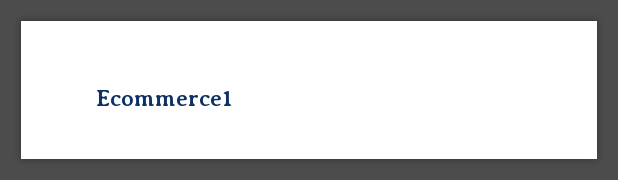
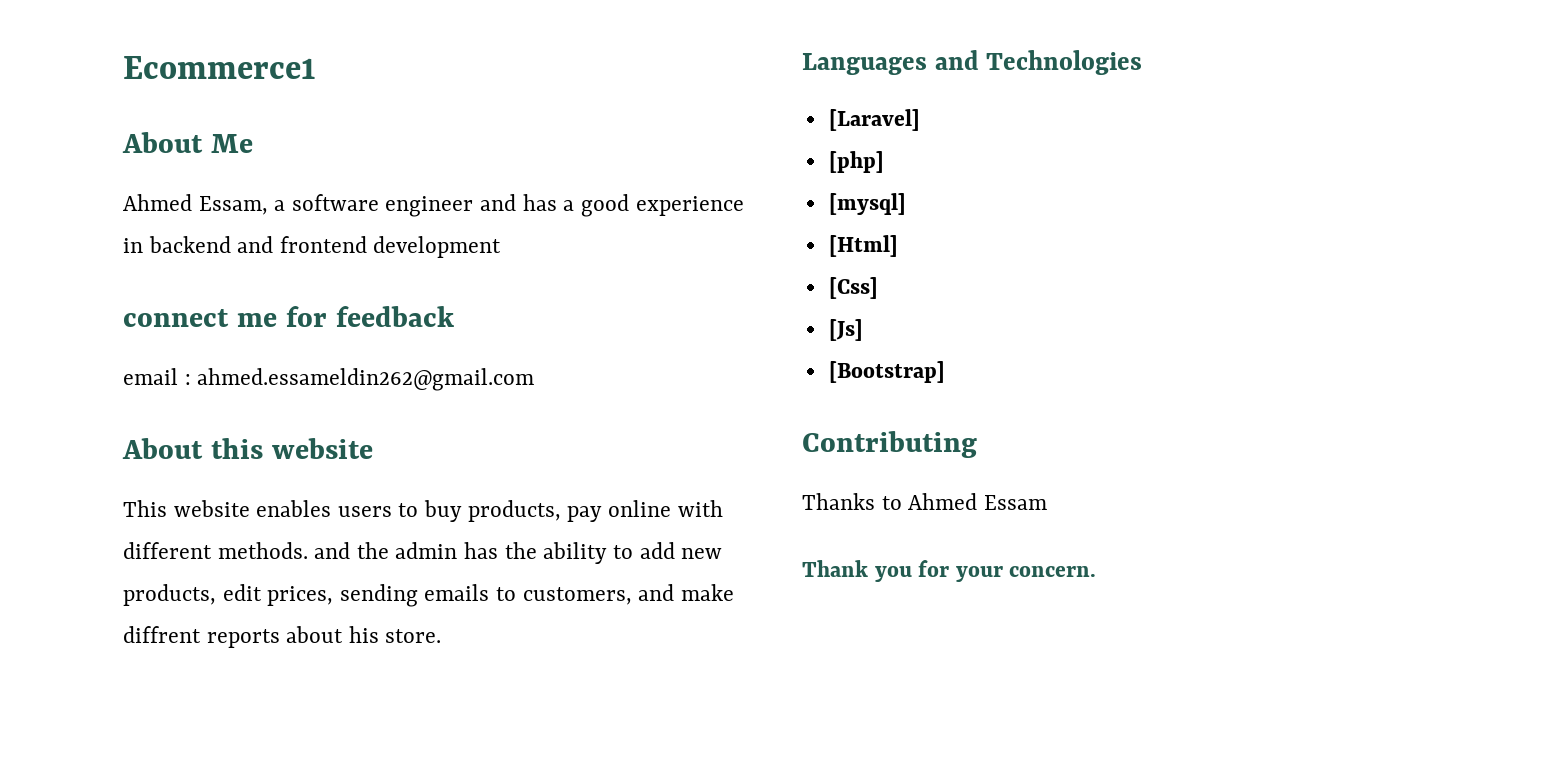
+ About Me
+ Ahmed Essam, a software engineer and has a good experience in backend and frontend development
+ connect me for feedback
+ email : ahmed.essameldin262@gmail.com
+ About this website
+ This website enables users to buy products, pay online with different methods. and the admin has the ability to add new products, edit prices, sending emails to customers, and make diffrent reports about his store.
+ Languages and Technologies
+ [Laravel]
+ [php]
+ [mysql]
+ [Html]
+ [Css]
+ [Js]
+ [Bootstrap]
+ Contributing
+ Thanks to Ahmed Essam
+ Thank you for your concern.

